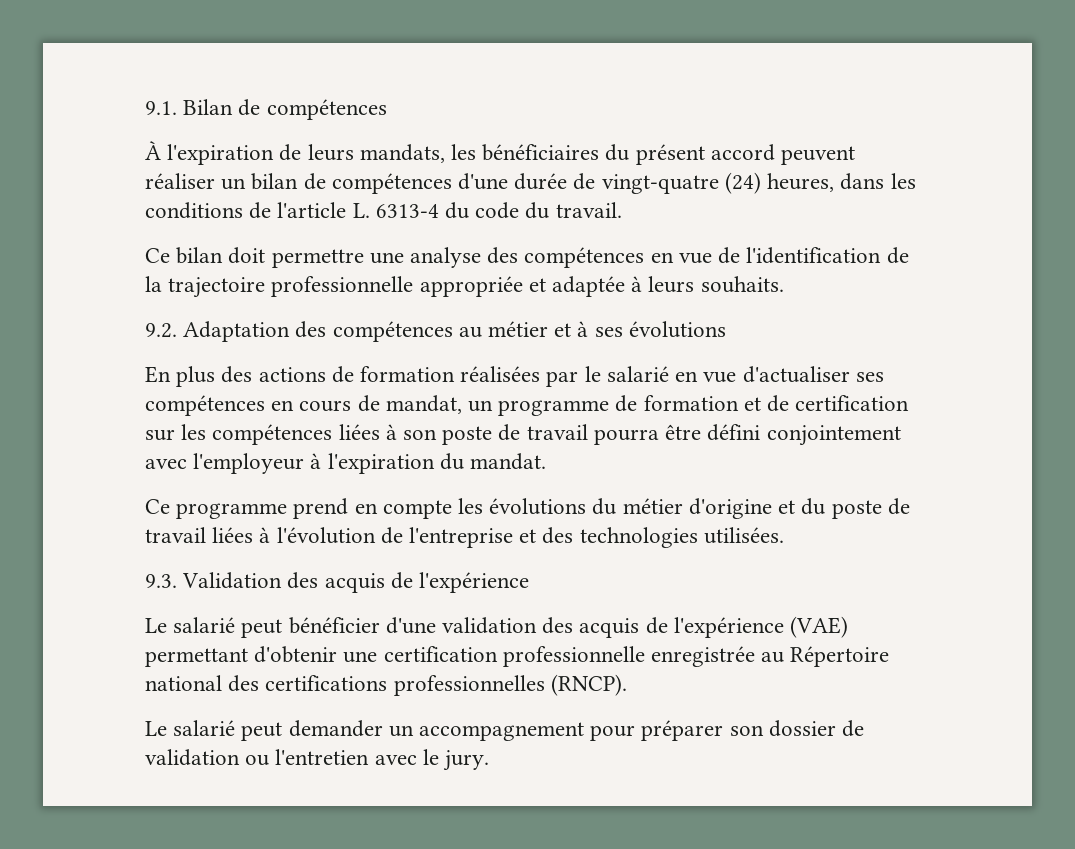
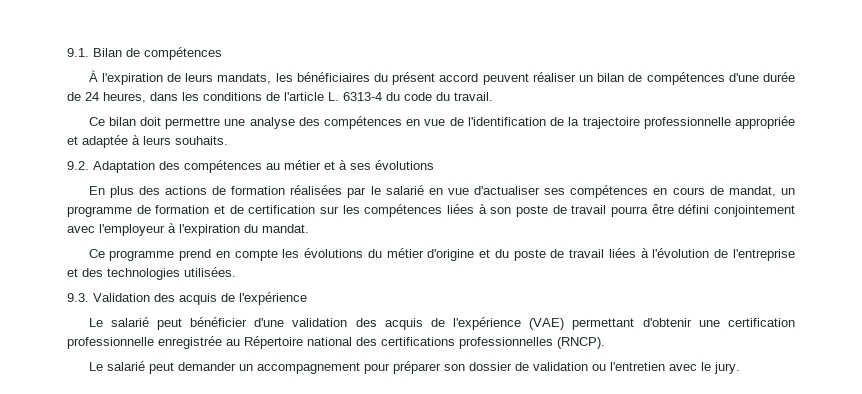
- À l'expiration de leurs mandats, les bénéficiaires du présent accord peuvent réaliser un bilan de compétences d'une durée de vingt-quatre (24) heures, dans les conditions de l'article L. 6313-4 du code du travail.
+ À l'expiration de leurs mandats, les bénéficiaires du présent accord peuvent réaliser un bilan de compétences d'une durée de 24 heures, dans les conditions de l'article L. 6313-4 du code du travail.

